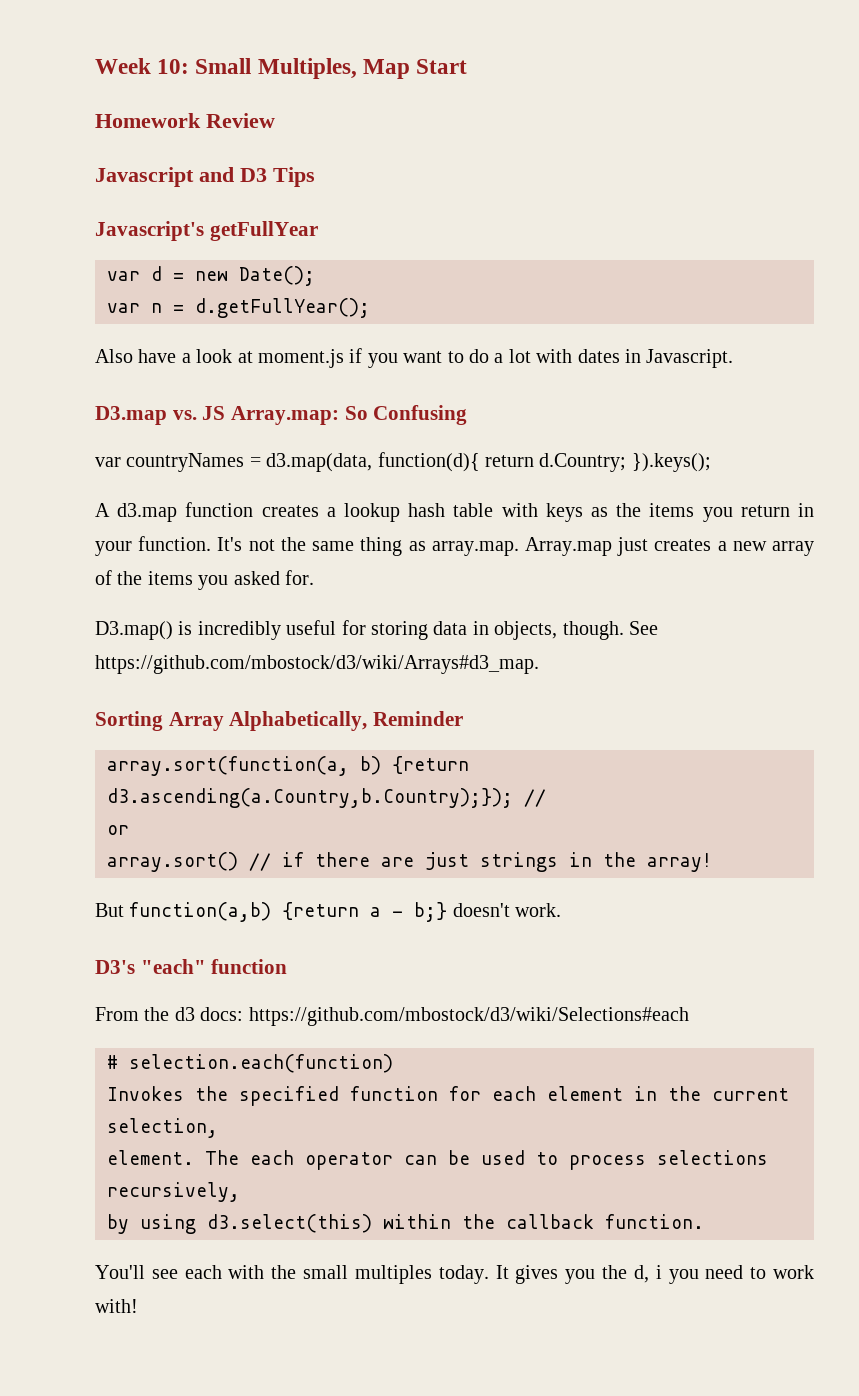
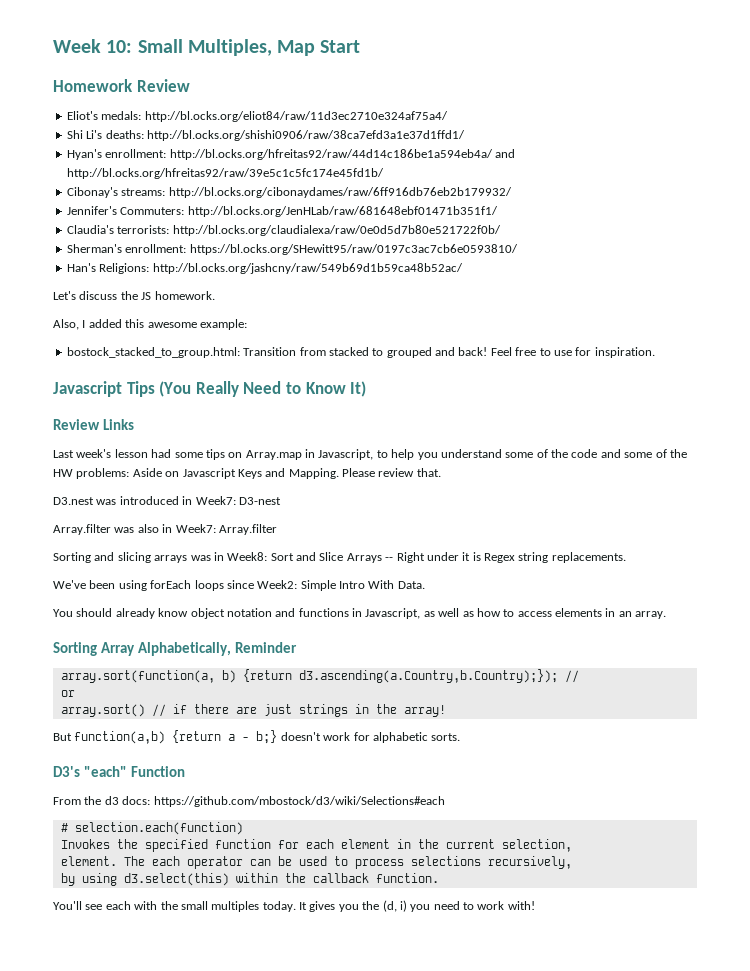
- Javascript and D3 Tips
- Javascript's getFullYear
- var d = new Date();
- var n = d.getFullYear();
- Also have a look at moment.js if you want to do a lot with dates in Javascript.
- D3.map vs. JS Array.map: So Confusing
- var countryNames = d3.map(data, function(d){ return d.Country; }).keys();
- A d3.map function creates a lookup hash table with keys as the items you return in your function. It's not the same thing as array.map. Array.map just creates a new array of the items you asked for.
- D3.map() is incredibly useful for storing data in objects, though. See https://github.com/mbostock/d3/wiki/Arrays#d3_map.
+ Eliot's medals: http://bl.ocks.org/eliot84/raw/11d3ec2710e324af75a4/
+ Shi Li's deaths: http://bl.ocks.org/shishi0906/raw/38ca7efd3a1e37d1ffd1/
+ Hyan's enrollment: http://bl.ocks.org/hfreitas92/raw/44d14c186be1a594eb4a/ and http://bl.ocks.org/hfreitas92/raw/39e5c1c5fc174e45fd1b/
+ Cibonay's streams: http://bl.ocks.org/cibonaydames/raw/6ff916db76eb2b179932/
+ Jennifer's Commuters: http://bl.ocks.org/JenHLab/raw/681648ebf01471b351f1/
+ Claudia's terrorists: http://bl.ocks.org/claudialexa/raw/0e0d5d7b80e521722f0b/
+ Sherman's enrollment: https://bl.ocks.org/SHewitt95/raw/0197c3ac7cb6e0593810/
+ Han's Religions: http://bl.ocks.org/jashcny/raw/549b69d1b59ca48b52ac/
+ Let's discuss the JS homework.
+ Also, I added this awesome example:
+ bostock_stacked_to_group.html: Transition from stacked to grouped and back! Feel free to use for inspiration.
+ Javascript Tips (You Really Need to Know It)
+ Review Links
+ Last week's lesson had some tips on Array.map in Javascript, to help you understand some of the code and some of the HW problems: Aside on Javascript Keys and Mapping. Please review that.
+ D3.nest was introduced in Week7: D3-nest
+ Array.filter was also in Week7: Array.filter
+ Sorting and slicing arrays was in Week8: Sort and Slice Arrays -- Right under it is Regex string replacements.
+ We've been using forEach loops since Week2: Simple Intro With Data.
+ You should already know object notation and functions in Javascript, as well as how to access elements in an array.
- But function(a,b) {return a - b;} doesn't work.
+ But function(a,b) {return a - b;} doesn't work for alphabetic sorts.
- D3's "each" function
+ D3's "each" Function
- It gives you the d, i you need to work with!
+ It gives you the (d, i) you need to work with!

